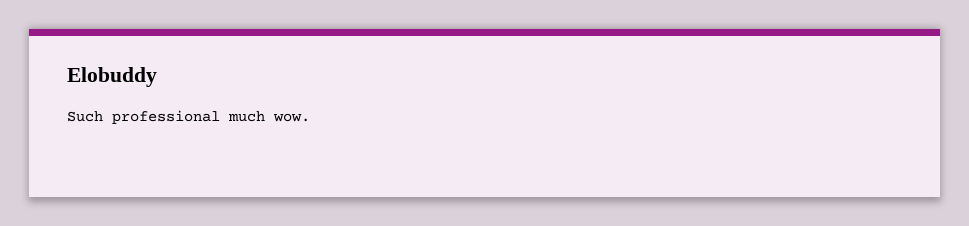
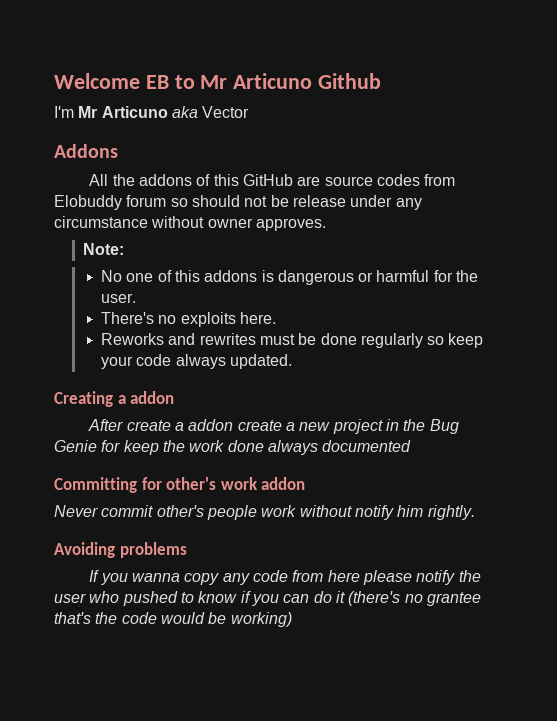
- Elobuddy
- Such professional much wow.
+ Welcome EB to Mr Articuno Github
+ I'm Mr Articuno aka Vector
+ Addons
+ All the addons of this GitHub are source codes from Elobuddy forum so should not be release under any circumstance without owner approves.
+ Note:
+ No one of this addons is dangerous or harmful for the user.
+ There's no exploits here.
+ Reworks and rewrites must be done regularly so keep your code always updated.
+ Creating a addon
+ After create a addon create a new project in the Bug Genie for keep the work done always documented
+ Committing for other's work addon
+ Never commit other's people work without notify him rightly.
+ Avoiding problems
+ If you wanna copy any code from here please notify the user who pushed to know if you can do it (there's no grantee that's the code would be working)

